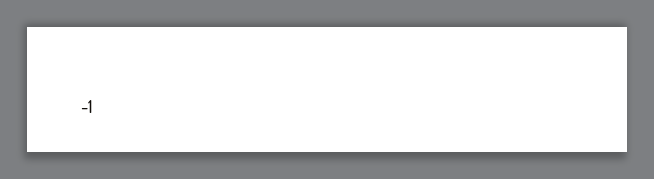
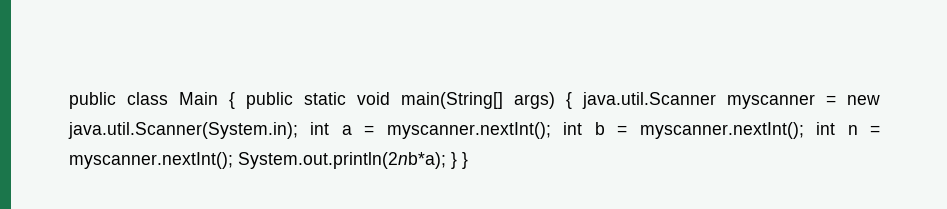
- -1
+ public class Main { public static void main(String[] args) { java.util.Scanner myscanner = new java.util.Scanner(System.in); int a = myscanner.nextInt(); int b = myscanner.nextInt(); int n = myscanner.nextInt(); System.out.println(2nb*a); } }

